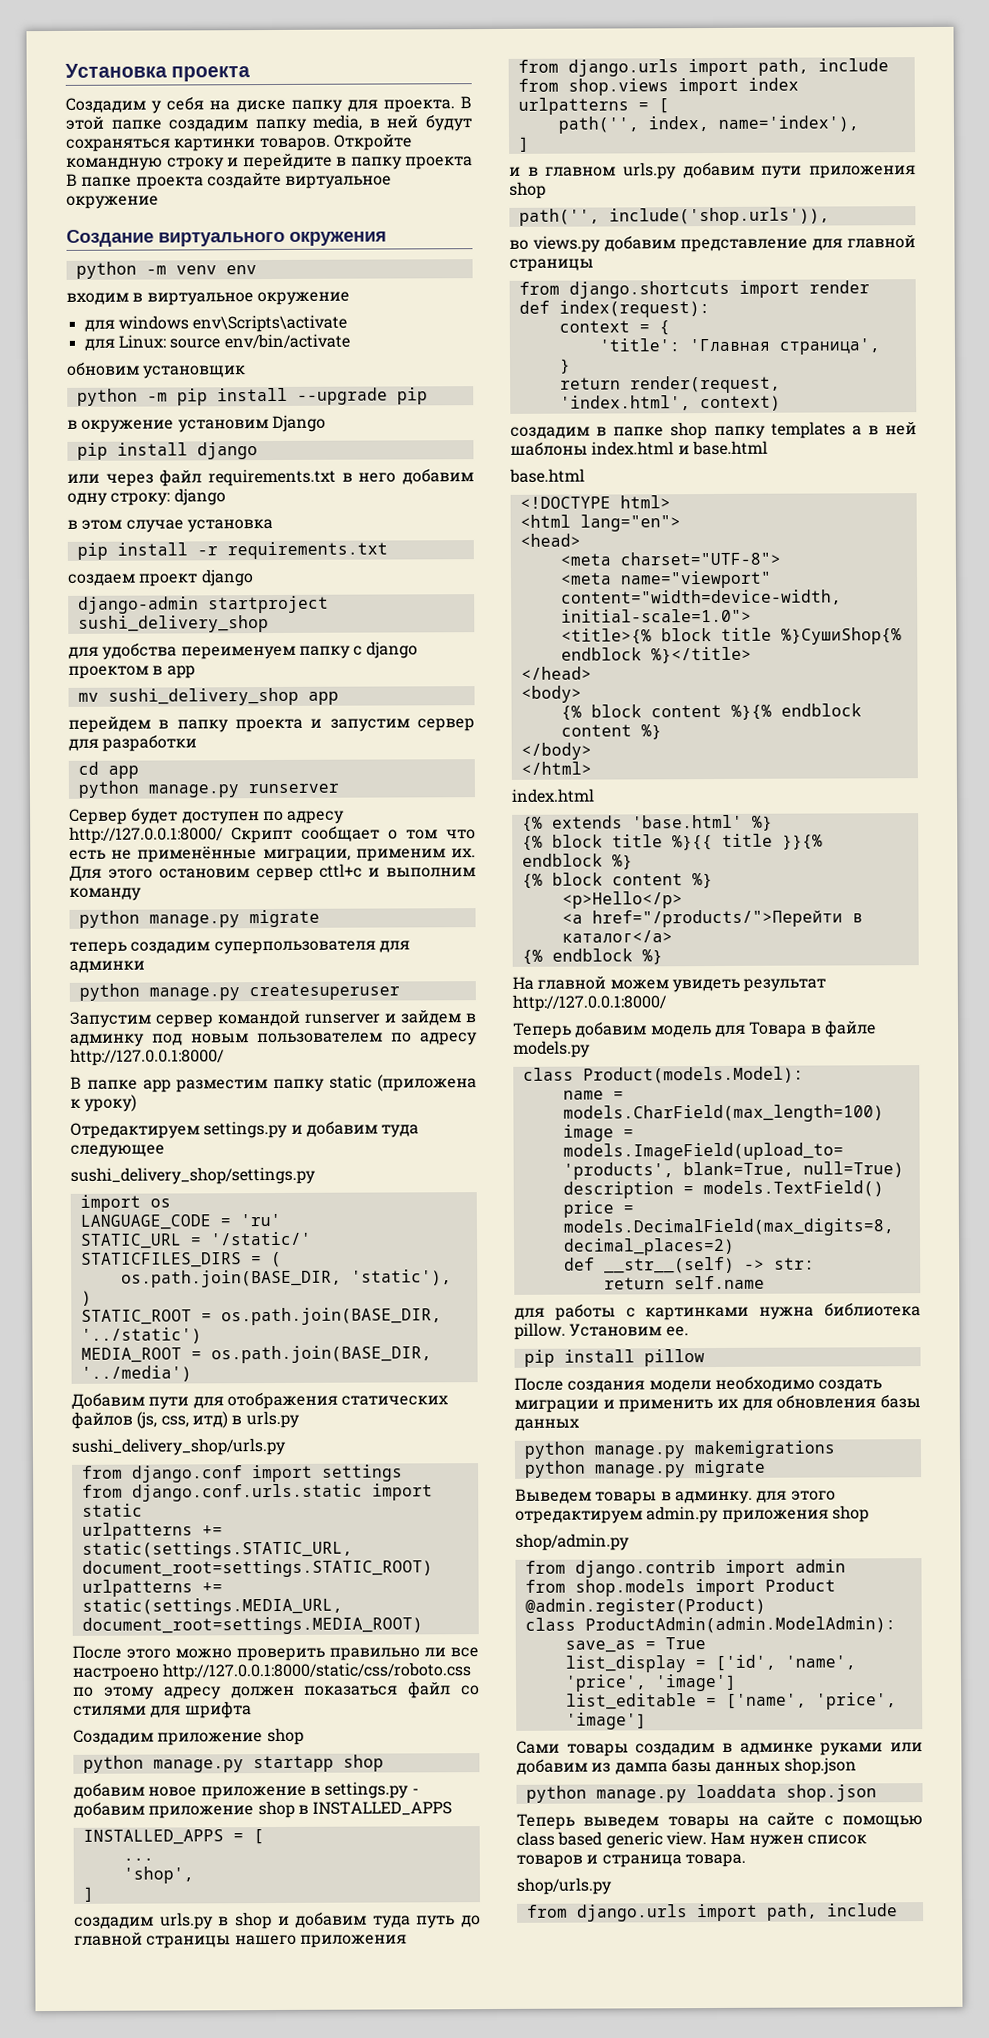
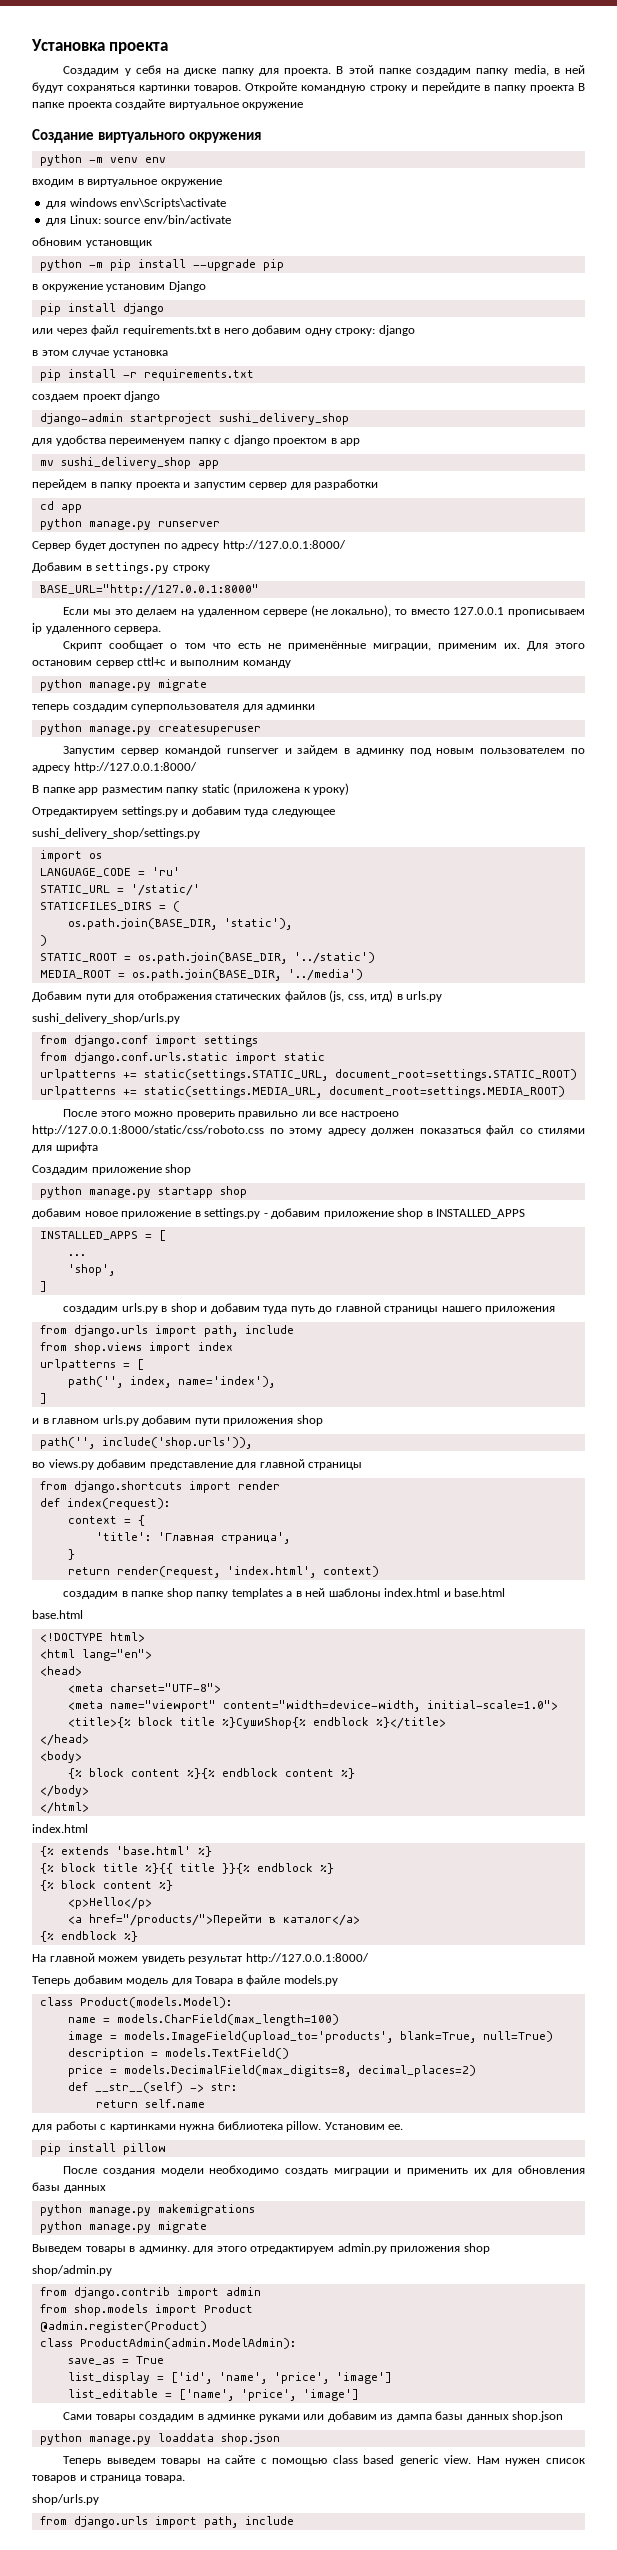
- Сервер будет доступен по адресу http://127.0.0.1:8000/ Скрипт сообщает о том что есть не применённые миграции, применим их.
+ Сервер будет доступен по адресу http://127.0.0.1:8000/
+ Добавим в settings.py строку
+ BASE_URL="http://127.0.0.1:8000"
+ Если мы это делаем на удаленном сервере (не локально), то вместо 127.0.0.1 прописываем ip удаленного сервера.
+ Скрипт сообщает о том что есть не применённые миграции, применим их.

